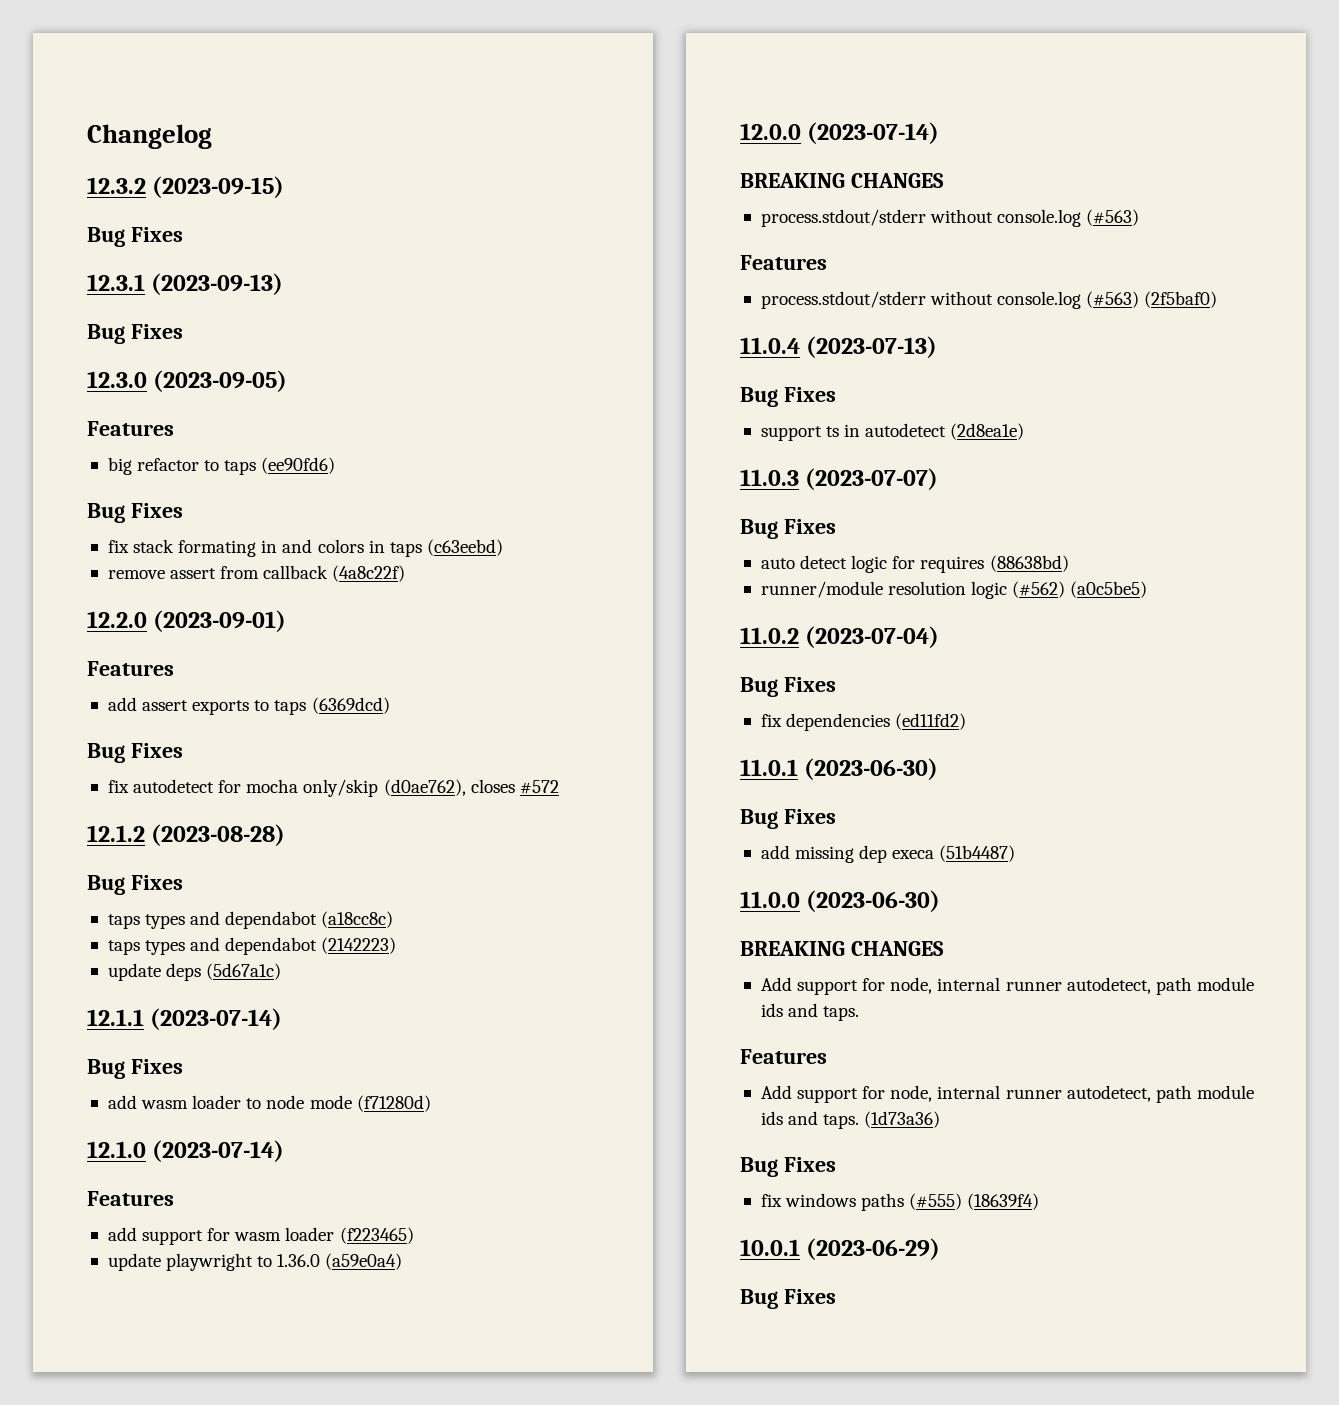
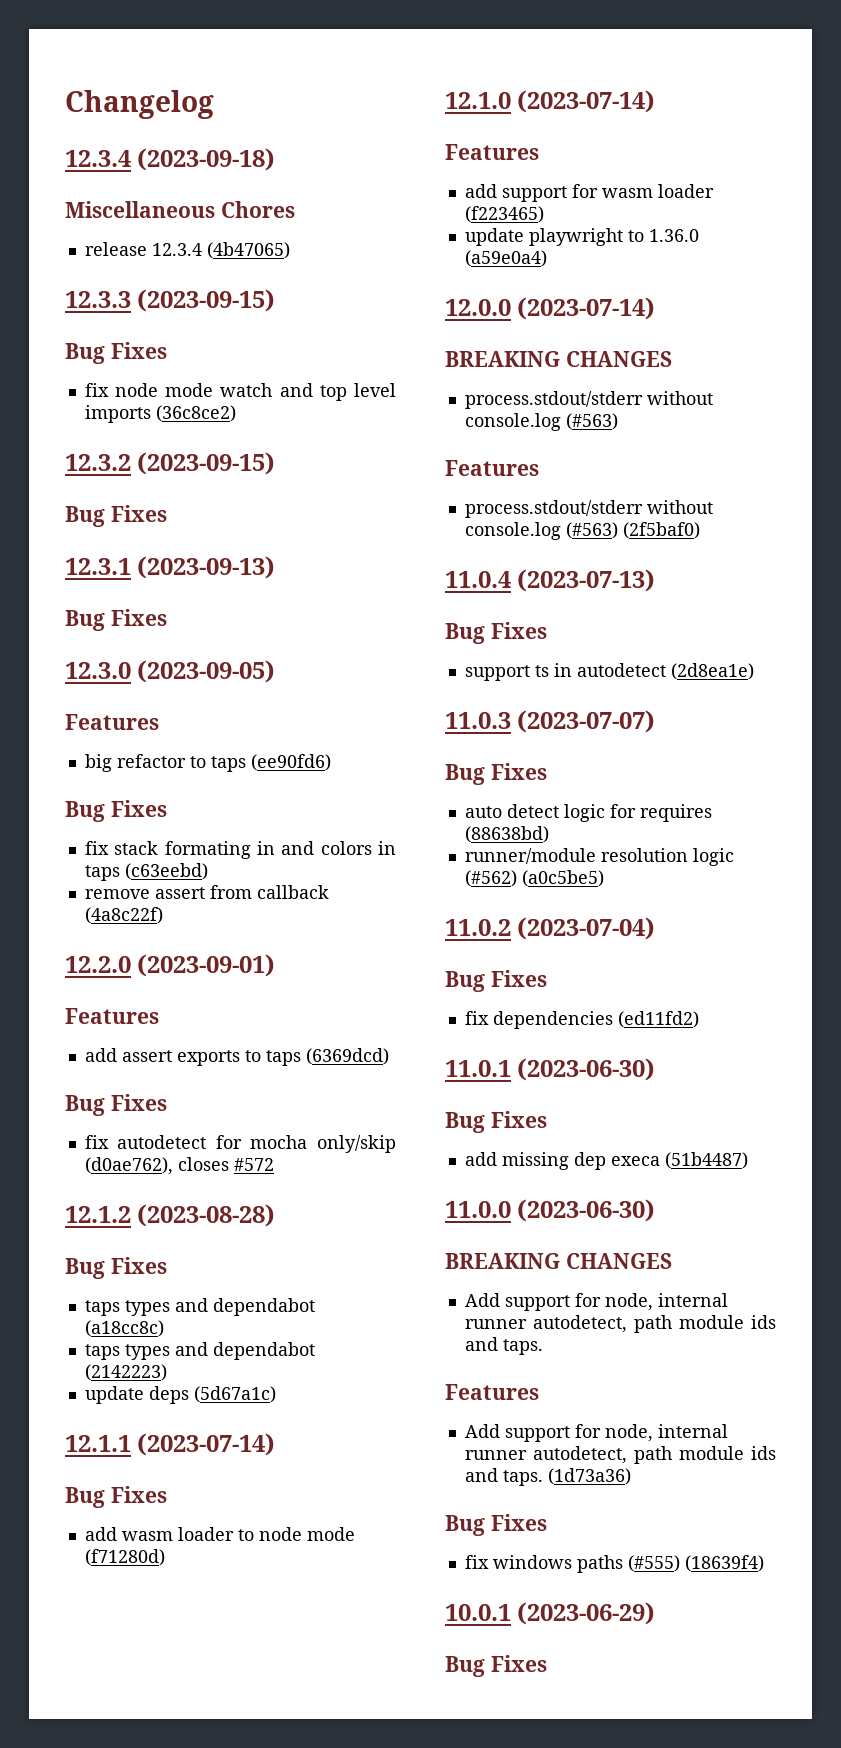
+ 12.3.4 (2023-09-18)
+ Miscellaneous Chores
+ release 12.3.4 (4b47065)
+ 12.3.3 (2023-09-15)
+ Bug Fixes
+ fix node mode watch and top level imports (36c8ce2)

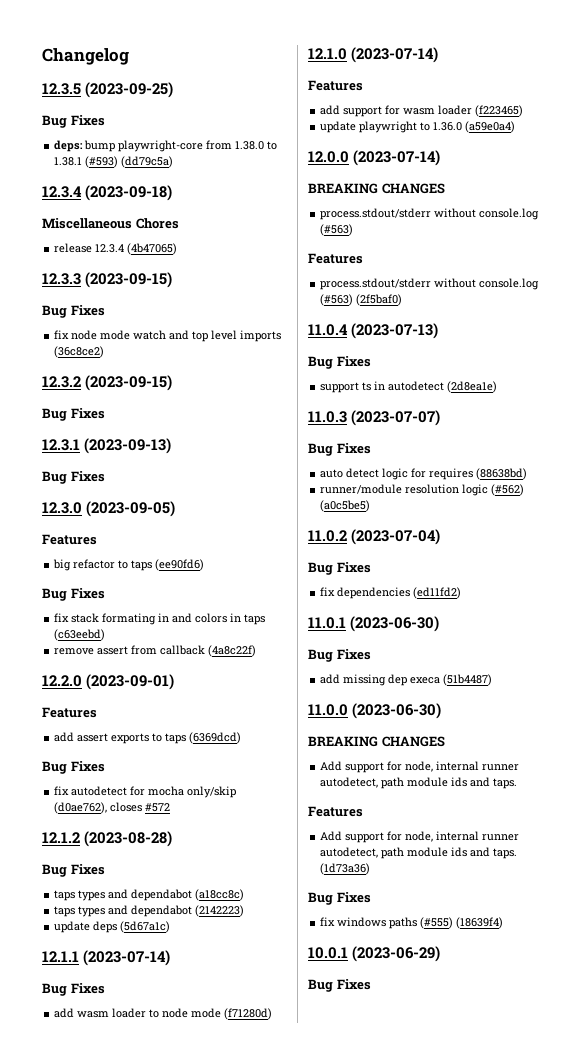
+ 12.3.5 (2023-09-25)
+ Bug Fixes
+ deps: bump playwright-core from 1.38.0 to 1.38.1 (#593) (dd79c5a)

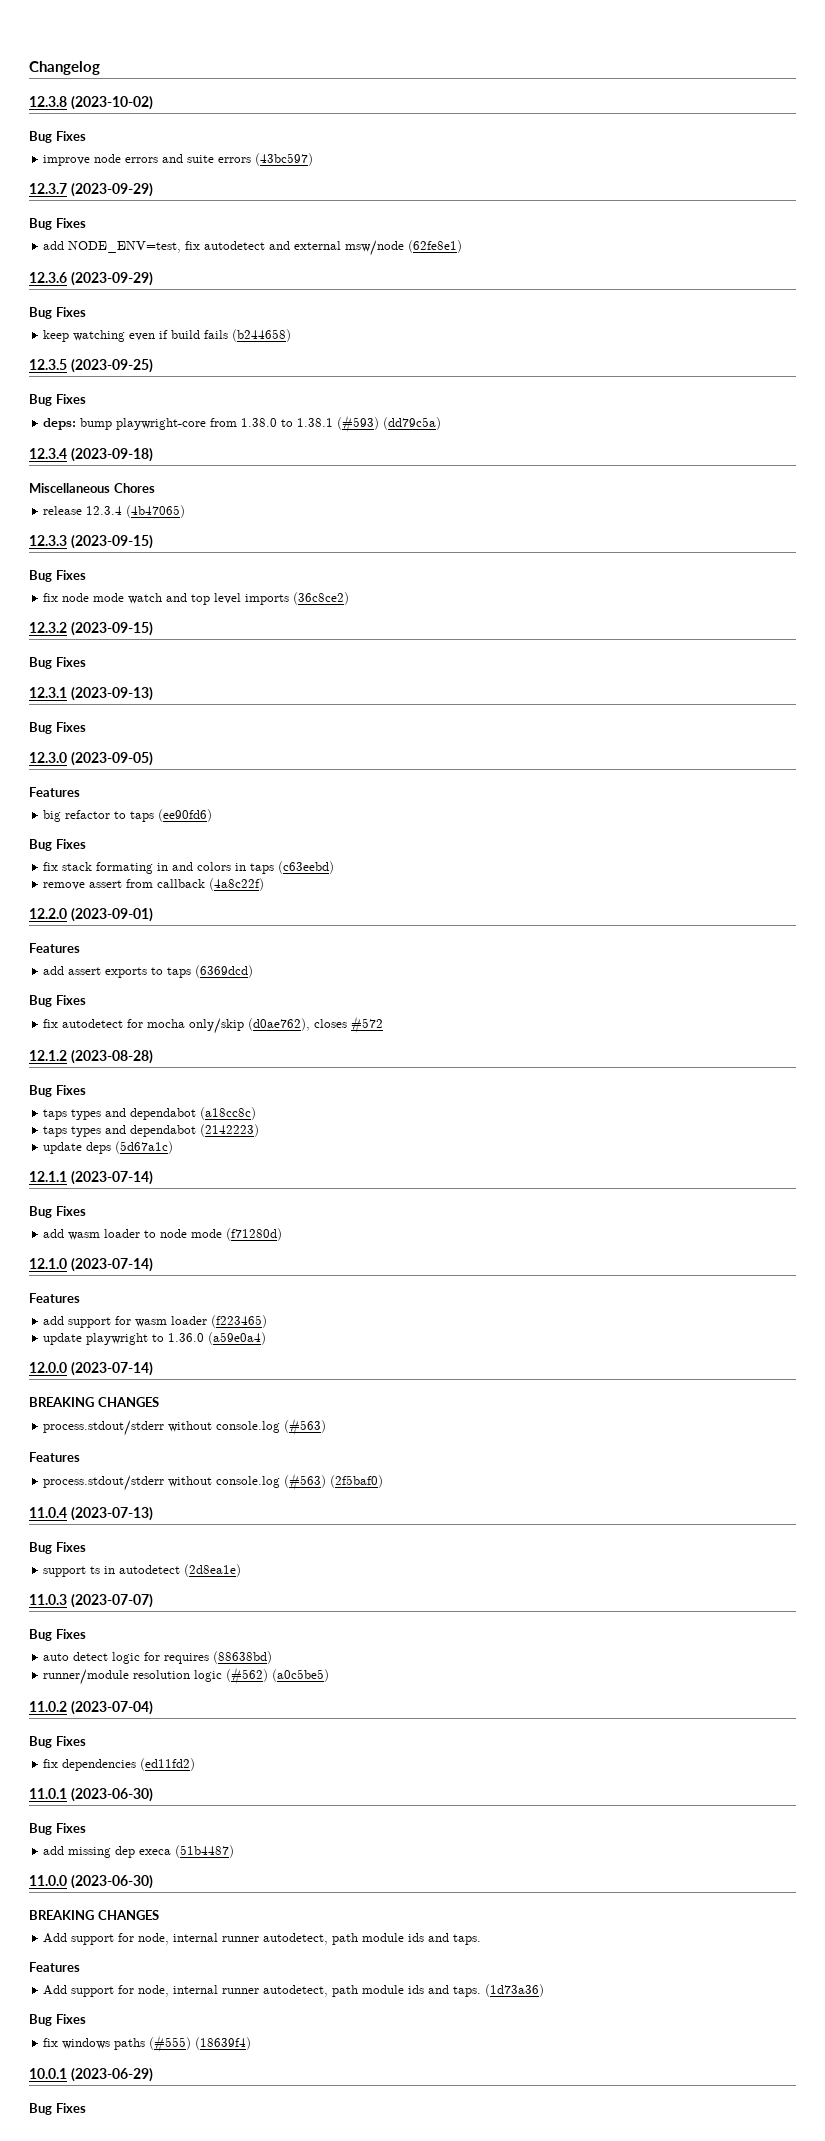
+ 12.3.8 (2023-10-02)
+ Bug Fixes
+ improve node errors and suite errors (43bc597)
+ 12.3.7 (2023-09-29)
+ Bug Fixes
+ add NODE_ENV=test, fix autodetect and external msw/node (62fe8e1)
+ 12.3.6 (2023-09-29)
+ Bug Fixes
+ keep watching even if build fails (b244658)

